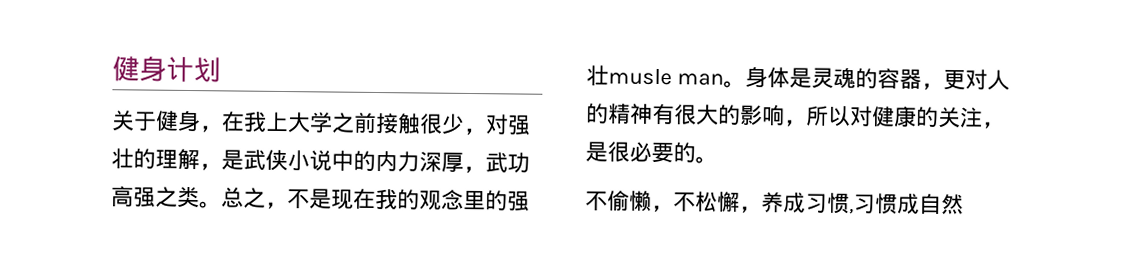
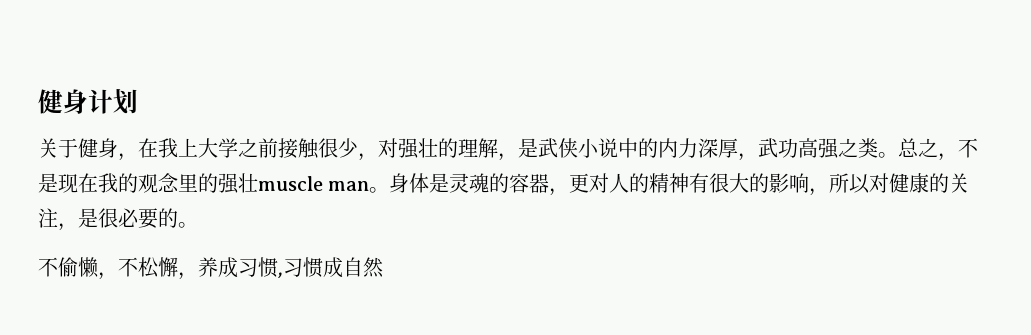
- 总之，不是现在我的观念里的强壮musle man。
+ 总之，不是现在我的观念里的强壮muscle man。

